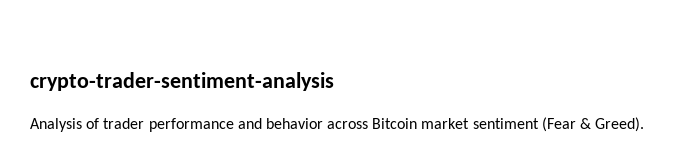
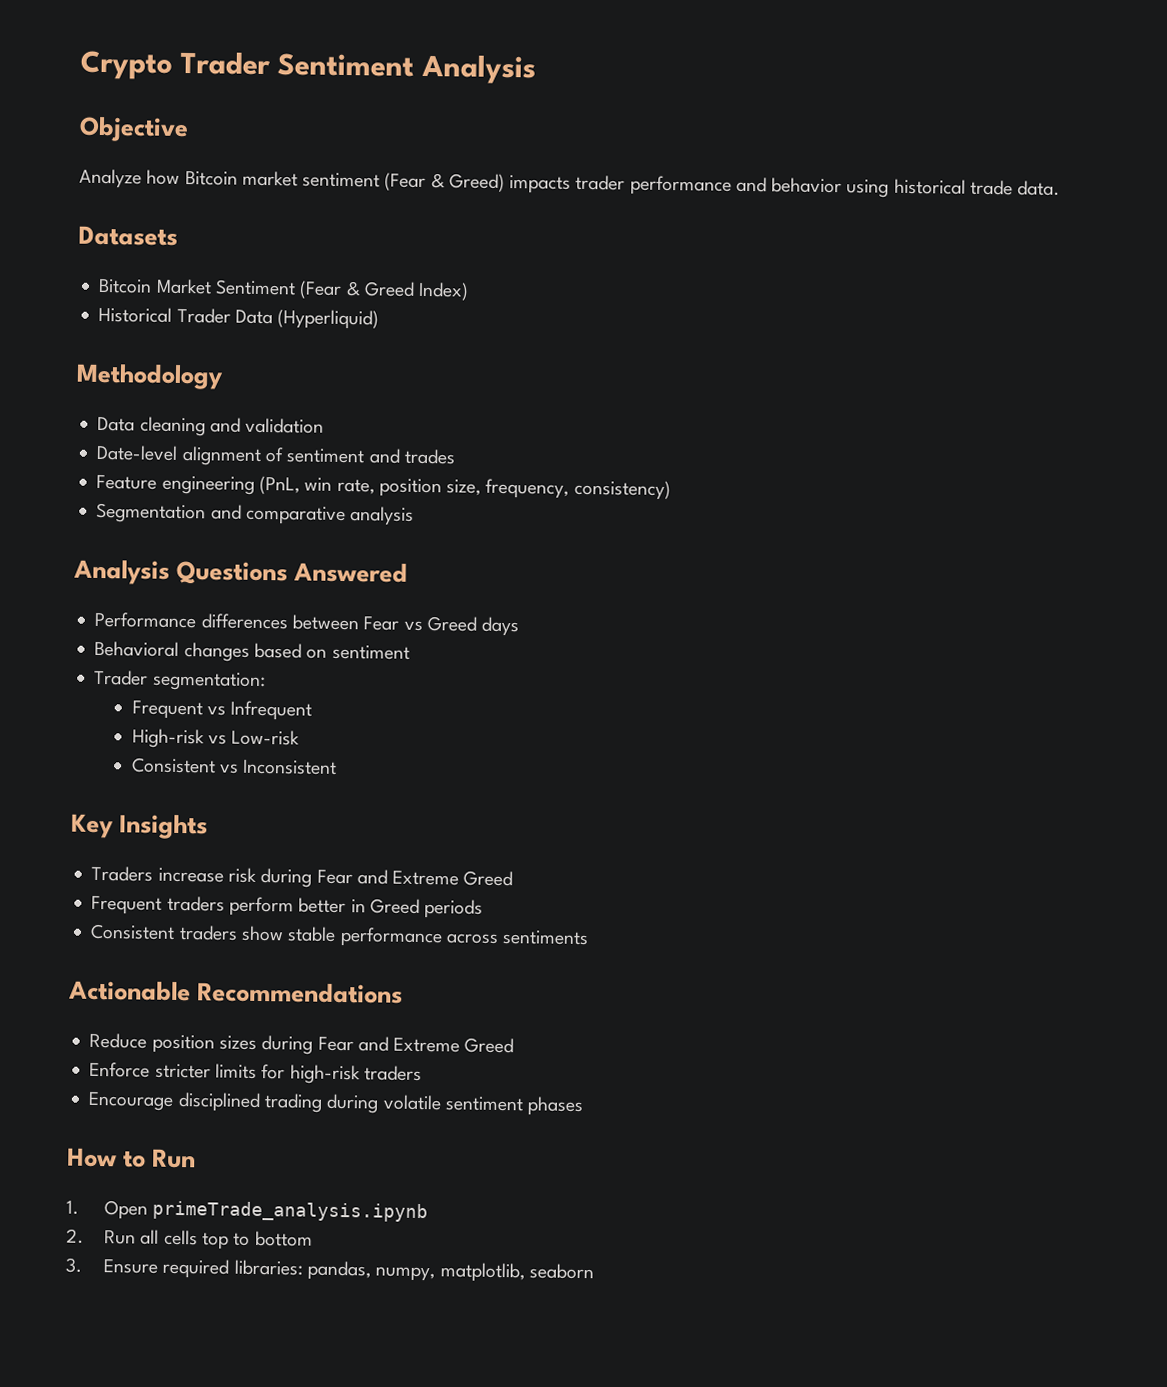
- crypto-trader-sentiment-analysis
- Analysis of trader performance and behavior across Bitcoin market sentiment (Fear & Greed).
+ Crypto Trader Sentiment Analysis
+ Objective
+ Analyze how Bitcoin market sentiment (Fear & Greed) impacts trader performance and behavior using historical trade data.
+ Datasets
+ Bitcoin Market Sentiment (Fear & Greed Index)
+ Historical Trader Data (Hyperliquid)
+ Methodology
+ Data cleaning and validation
+ Date-level alignment of sentiment and trades
+ Feature engineering (PnL, win rate, position size, frequency, consistency)
+ Segmentation and comparative analysis
+ Analysis Questions Answered
+ Performance differences between Fear vs Greed days
+ Behavioral changes based on sentiment
+ Trader segmentation:
+ Frequent vs Infrequent
+ High-risk vs Low-risk
+ Consistent vs Inconsistent
+ Key Insights
+ Traders increase risk during Fear and Extreme Greed
+ Frequent traders perform better in Greed periods
+ Consistent traders show stable performance across sentiments
+ Actionable Recommendations
+ Reduce position sizes during Fear and Extreme Greed
+ Enforce stricter limits for high-risk traders
+ Encourage disciplined trading during volatile sentiment phases
+ How to Run
+ 1. Open primeTrade_analysis.ipynb
+ 2. Run all cells top to bottom
+ 3. Ensure required libraries: pandas, numpy, matplotlib, seaborn

